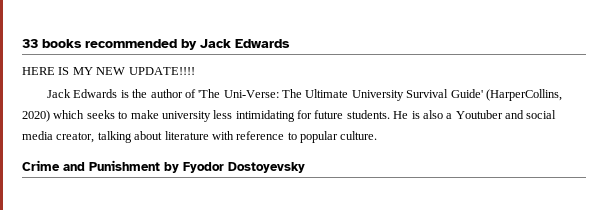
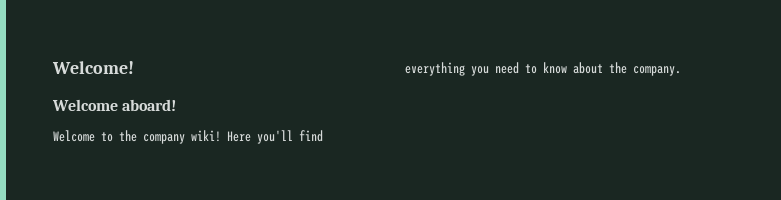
- 33 books recommended by Jack Edwards
- HERE IS MY NEW UPDATE!!!!
- Jack Edwards is the author of 'The Uni-Verse: The Ultimate University Survival Guide' (HarperCollins, 2020) which seeks to make university less intimidating for future students. He is also a Youtuber and social media creator, talking about literature with reference to popular culture.
- Crime and Punishment by Fyodor Dostoyevsky
+ Welcome!
+ Welcome aboard!
+ Welcome to the company wiki! Here you'll find everything you need to know about the company.

